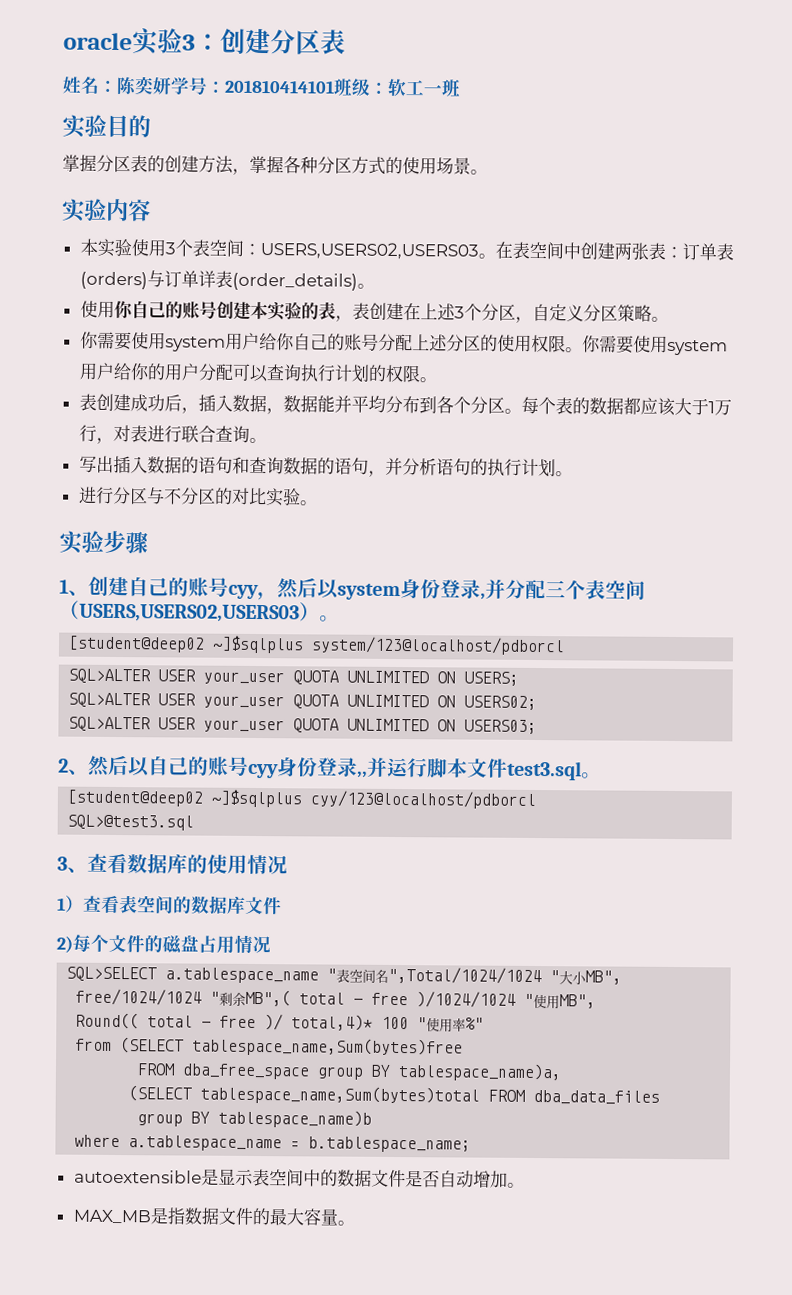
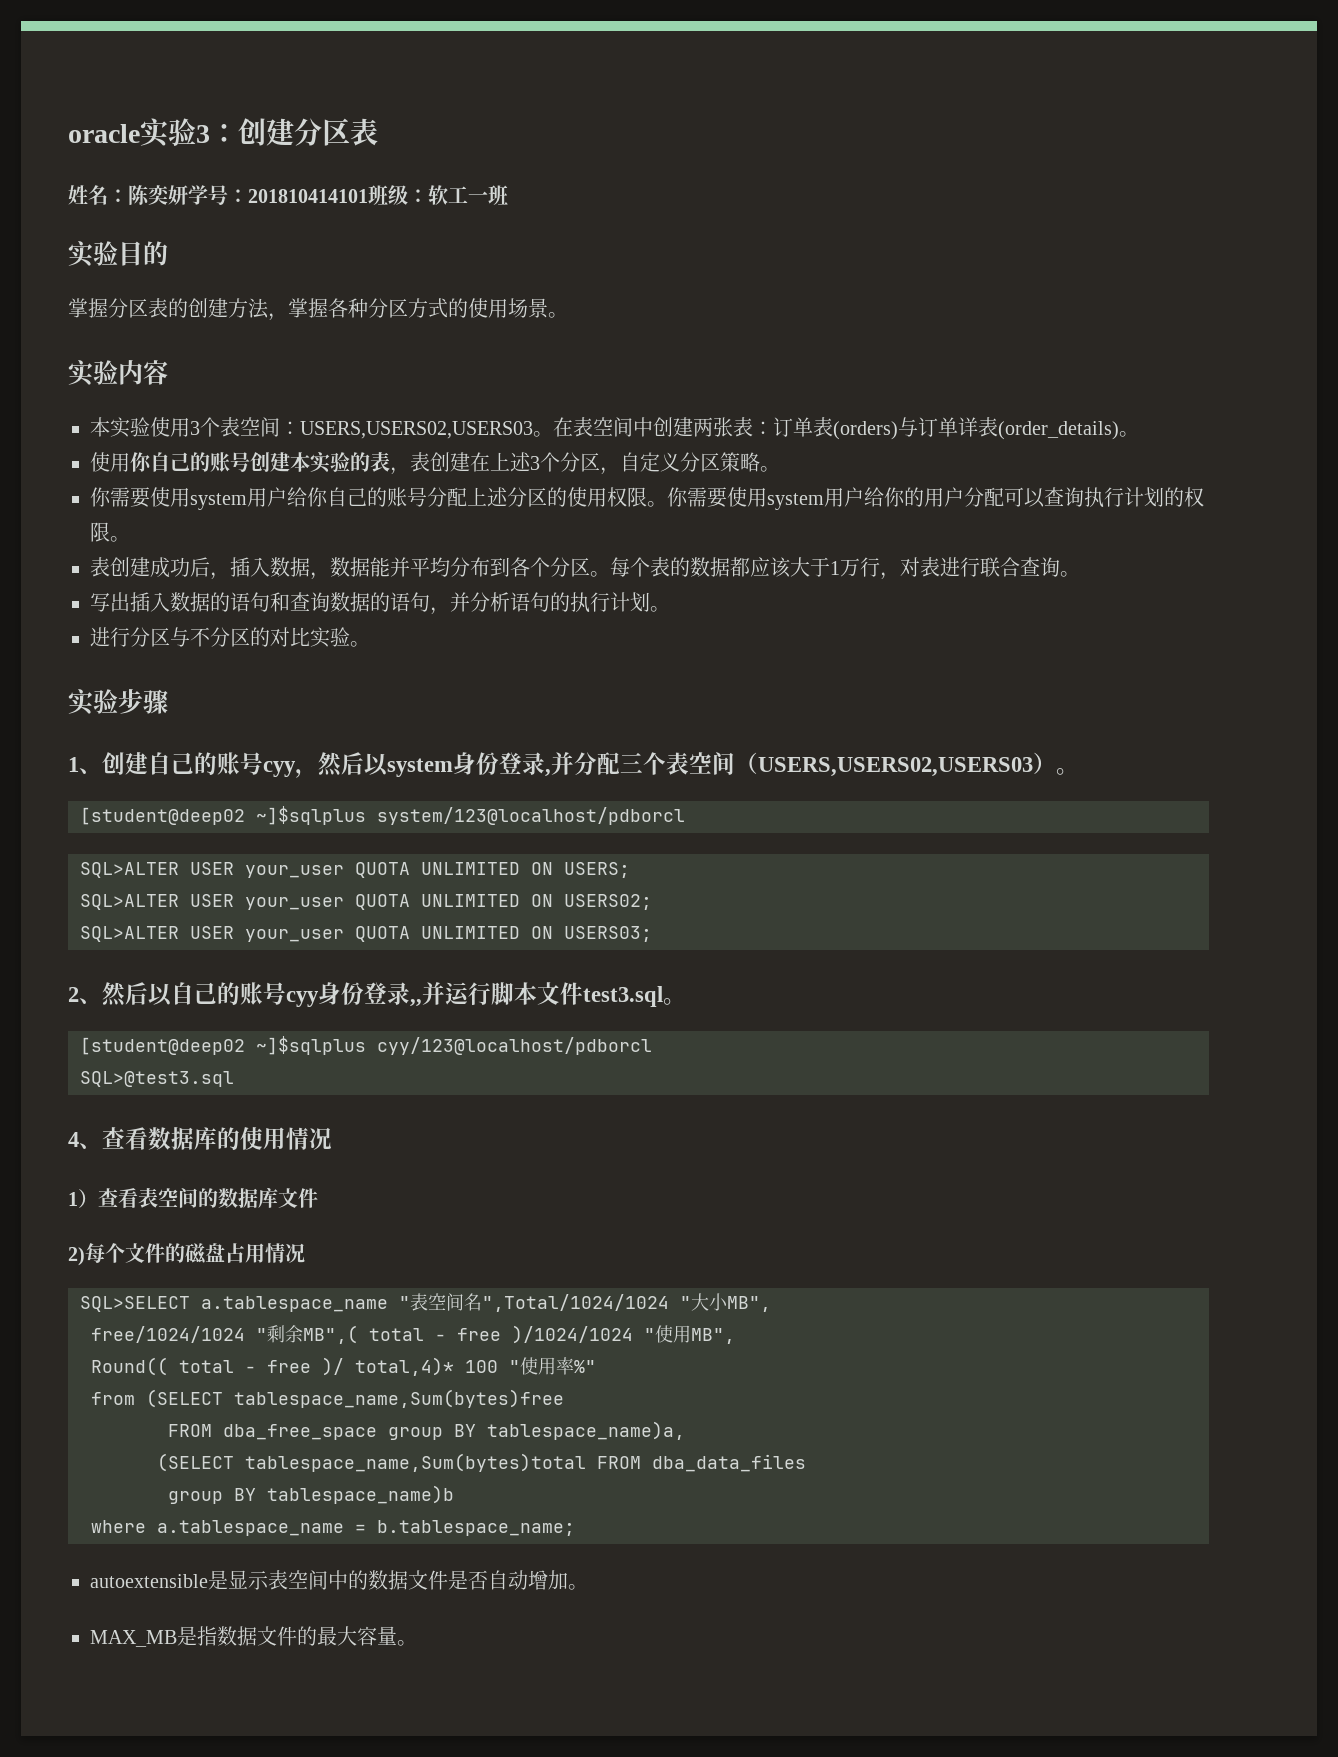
- 3、查看数据库的使用情况
+ 4、查看数据库的使用情况

